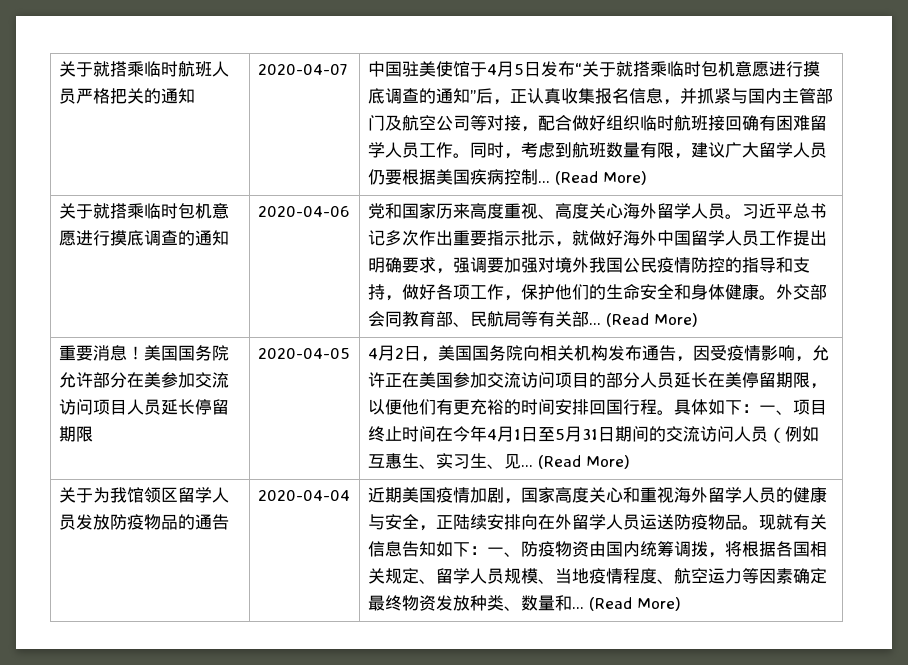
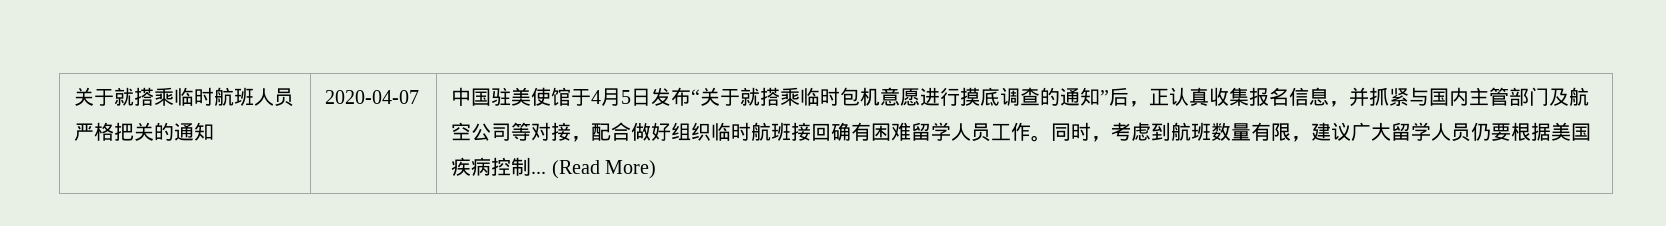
- 关于就搭乘临时包机意愿进行摸底调查的通知 | 2020-04-06 | 党和国家历来高度重视、高度关心海外留学人员。习近平总书记多次作出重要指示批示，就做好海外中国留学人员工作提出明确要求，强调要加强对境外我国公民疫情防控的指导和支持，做好各项工作，保护他们的生命安全和身体健康。外交部会同教育部、民航局等有关部... (Read More)
- 重要消息！美国国务院允许部分在美参加交流访问项目人员延长停留期限 | 2020-04-05 | 4月2日，美国国务院向相关机构发布通告，因受疫情影响，允许正在美国参加交流访问项目的部分人员延长在美停留期限，以便他们有更充裕的时间安排回国行程。具体如下：一、项目终止时间在今年4月1日至5月31日期间的交流访问人员（例如互惠生、实习生、见... (Read More)
- 关于为我馆领区留学人员发放防疫物品的通告 | 2020-04-04 | 近期美国疫情加剧，国家高度关心和重视海外留学人员的健康与安全，正陆续安排向在外留学人员运送防疫物品。现就有关信息告知如下：一、防疫物资由国内统筹调拨，将根据各国相关规定、留学人员规模、当地疫情程度、航空运力等因素确定最终物资发放种类、数量和... (Read More)

